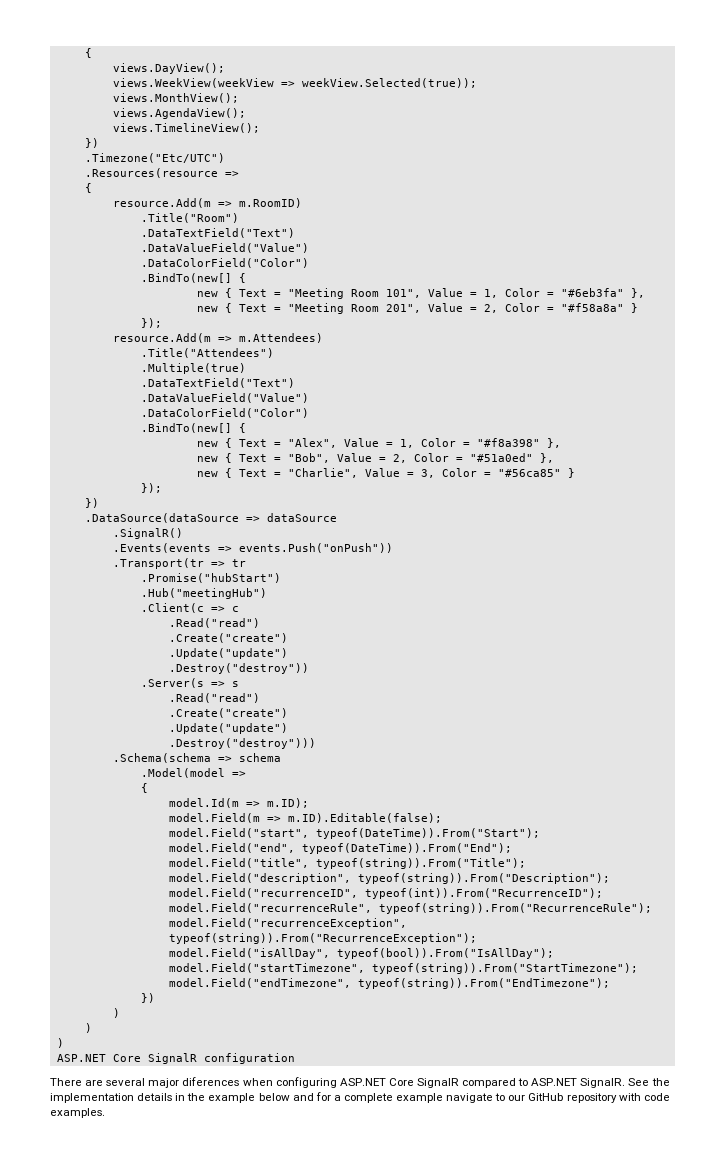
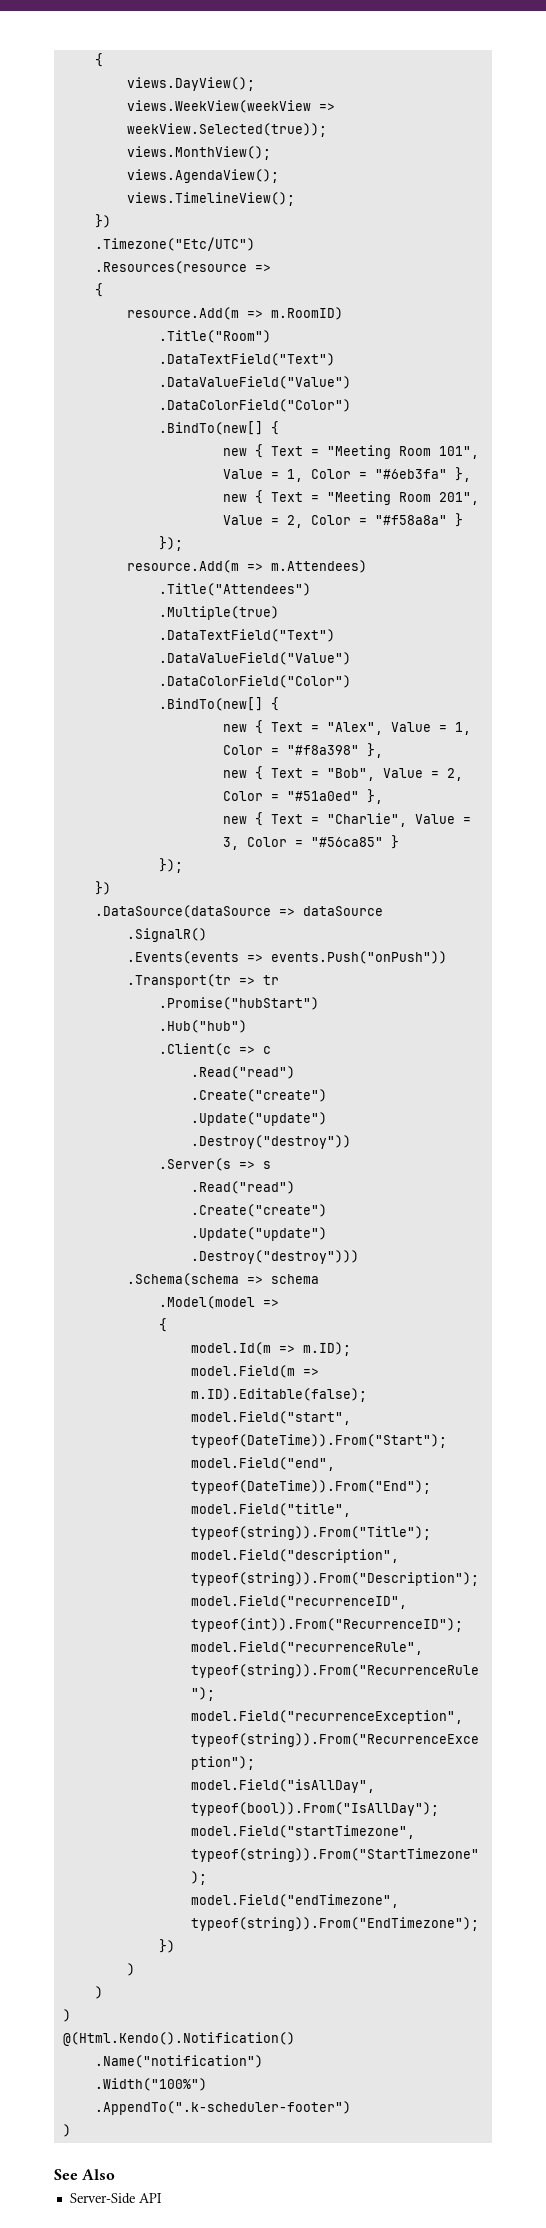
- .Hub("meetingHub")
+ .Hub("hub")
- ASP.NET Core SignalR configuration
- There are several major diferences when configuring ASP.NET Core SignalR compared to ASP.NET SignalR. See the implementation details in the example below and for a complete example navigate to our GitHub repository with code examples.
+ @(Html.Kendo().Notification()
+ .Name("notification")
+ .Width("100%")
+ .AppendTo(".k-scheduler-footer")
+ )
+ See Also
+ Server-Side API

